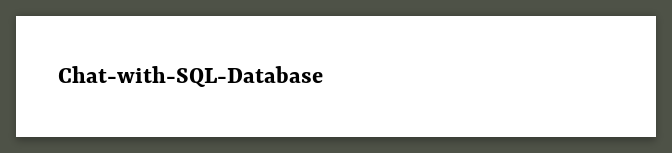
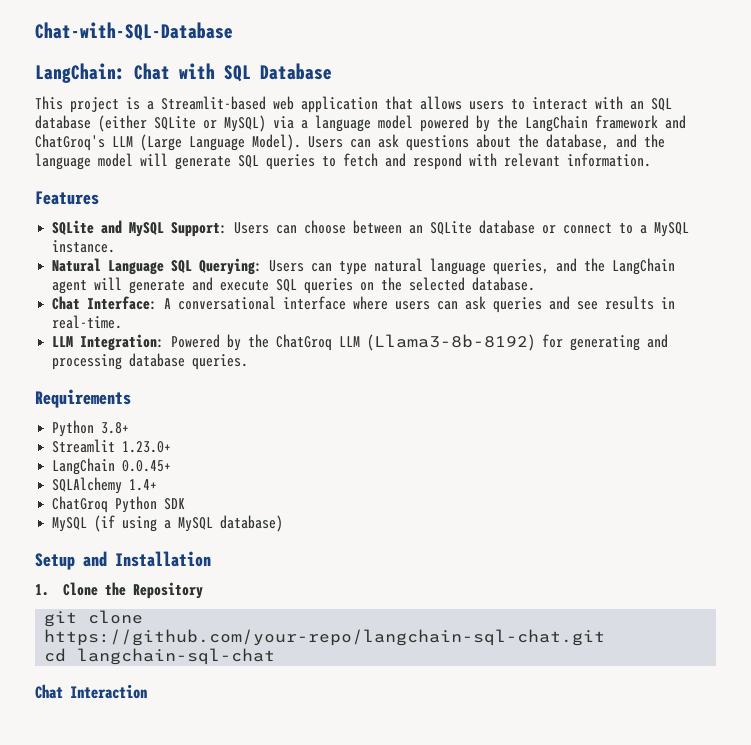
+ LangChain: Chat with SQL Database
+ This project is a Streamlit-based web application that allows users to interact with an SQL database (either SQLite or MySQL) via a language model powered by the LangChain framework and ChatGroq's LLM (Large Language Model). Users can ask questions about the database, and the language model will generate SQL queries to fetch and respond with relevant information.
+ Features
+ SQLite and MySQL Support: Users can choose between an SQLite database or connect to a MySQL instance.
+ Natural Language SQL Querying: Users can type natural language queries, and the LangChain agent will generate and execute SQL queries on the selected database.
+ Chat Interface: A conversational interface where users can ask queries and see results in real-time.
+ LLM Integration: Powered by the ChatGroq LLM (Llama3-8b-8192) for generating and processing database queries.
+ Requirements
+ Python 3.8+
+ Streamlit 1.23.0+
+ LangChain 0.0.45+
+ SQLAlchemy 1.4+
+ ChatGroq Python SDK
+ MySQL (if using a MySQL database)
+ Setup and Installation
+ 1. Clone the Repository
+ git clone https://github.com/your-repo/langchain-sql-chat.git
+ cd langchain-sql-chat
+ Chat Interaction

